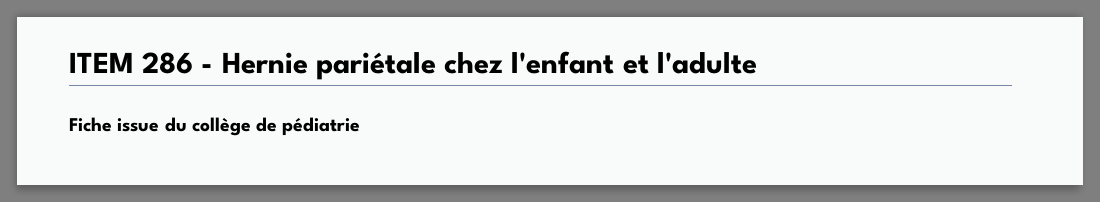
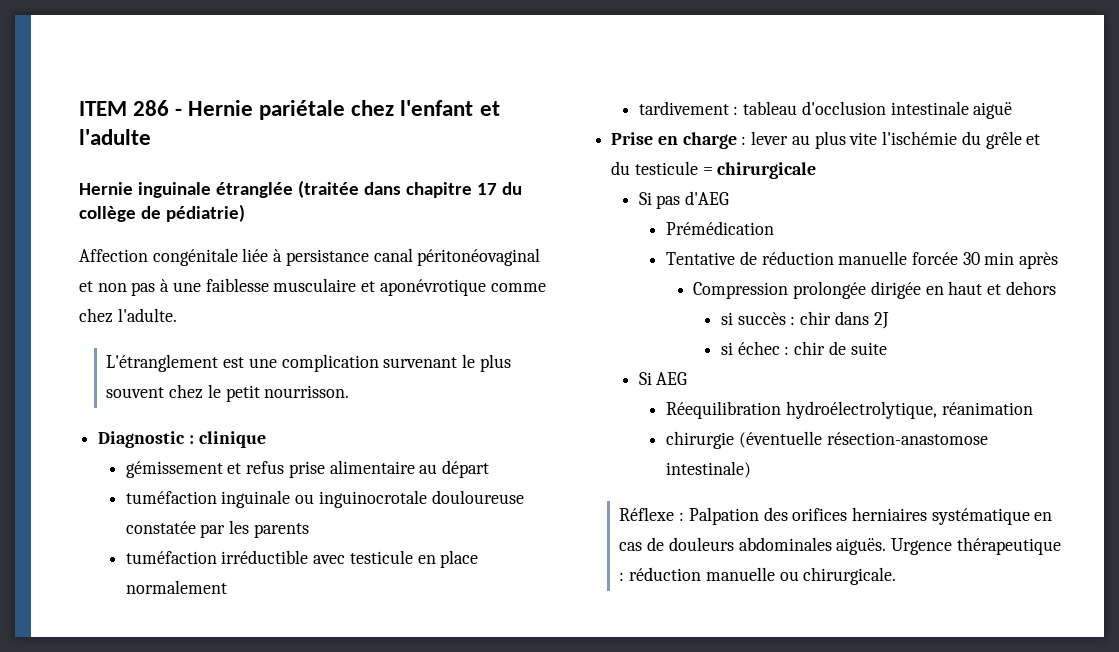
- Fiche issue du collège de pédiatrie
+ Hernie inguinale étranglée (traitée dans chapitre 17 du collège de pédiatrie)
+ Affection congénitale liée à persistance canal péritonéovaginal et non pas à une faiblesse musculaire et aponévrotique comme chez l'adulte.
+ L'étranglement est une complication survenant le plus souvent chez le petit nourrisson.
+ Diagnostic : clinique
+ gémissement et refus prise alimentaire au départ
+ tuméfaction inguinale ou inguinocrotale douloureuse constatée par les parents
+ tuméfaction irréductible avec testicule en place normalement
+ tardivement : tableau d'occlusion intestinale aiguë
+ Prise en charge : lever au plus vite l'ischémie du grêle et du testicule = chirurgicale
+ Si pas d'AEG
+ Prémédication
+ Tentative de réduction manuelle forcée 30 min après
+ Compression prolongée dirigée en haut et dehors
+ si succès : chir dans 2J
+ si échec : chir de suite
+ Si AEG
+ Réequilibration hydroélectrolytique, réanimation
+ chirurgie (éventuelle résection-anastomose intestinale)
+ Réflexe : Palpation des orifices herniaires systématique en cas de douleurs abdominales aiguës. Urgence thérapeutique : réduction manuelle ou chirurgicale.

